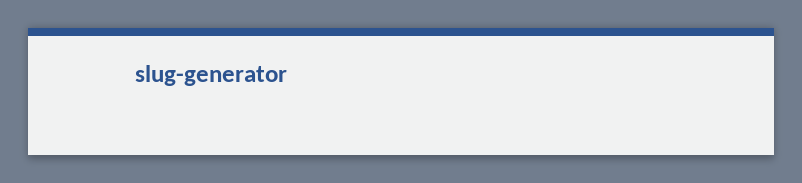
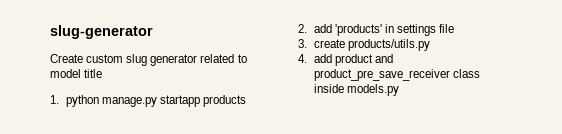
+ Create custom slug generator related to model title
+ 1. python manage.py startapp products
+ 2. add 'products' in settings file
+ 3. create products/utils.py
+ 4. add product and product_pre_save_receiver class inside models.py

